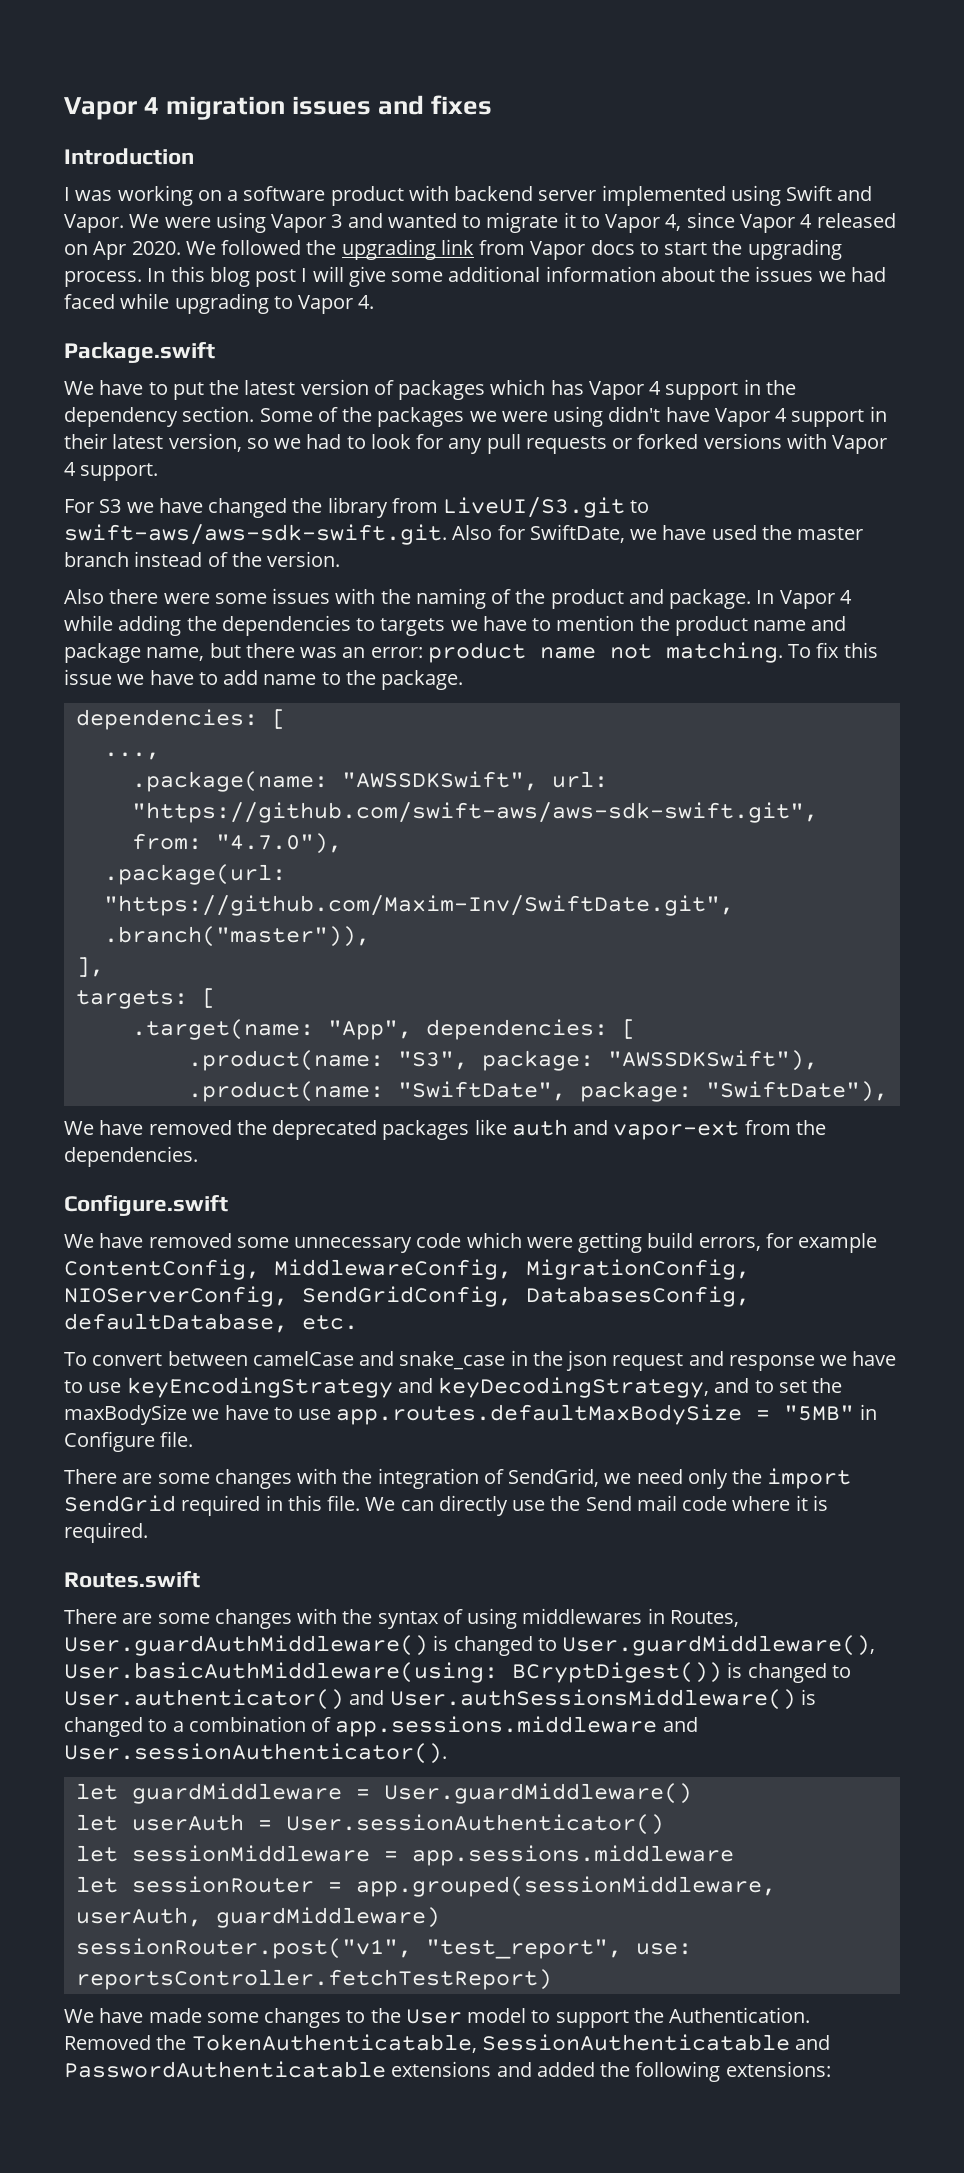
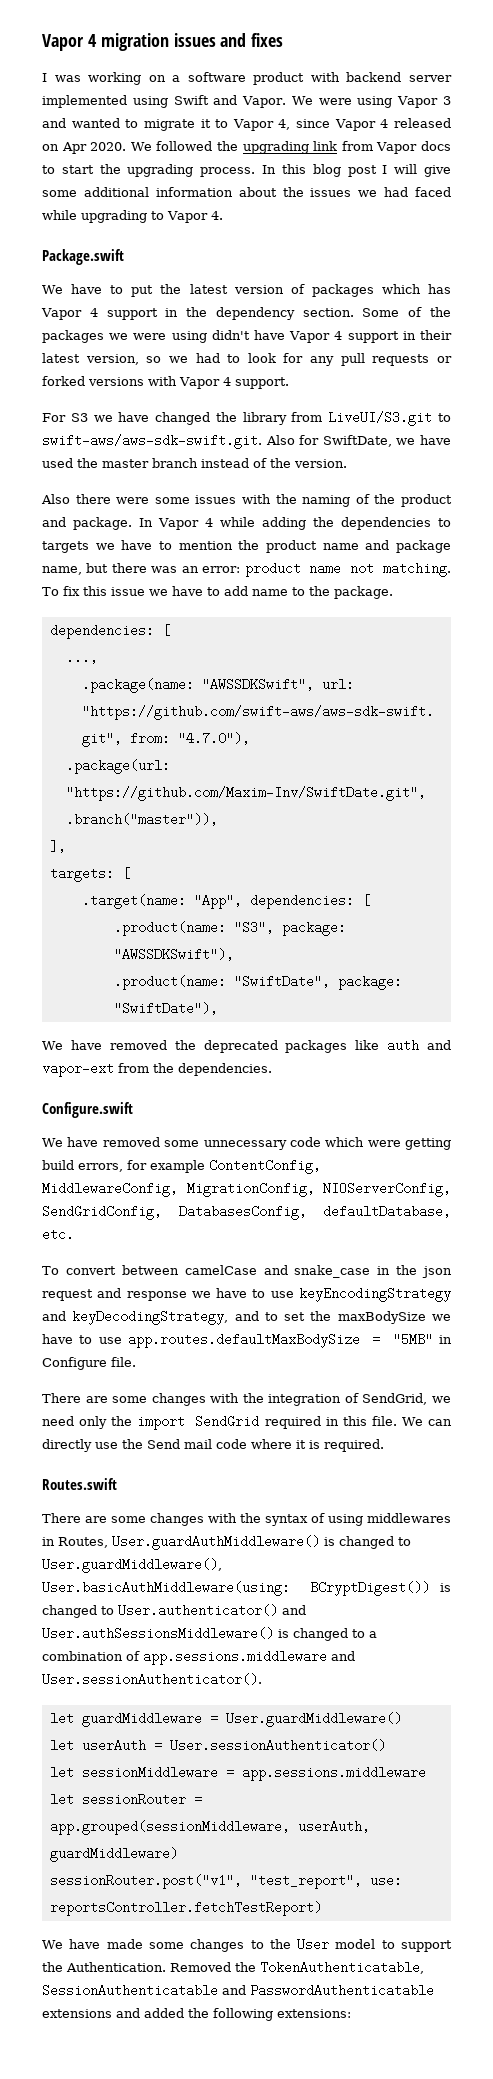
- Introduction

